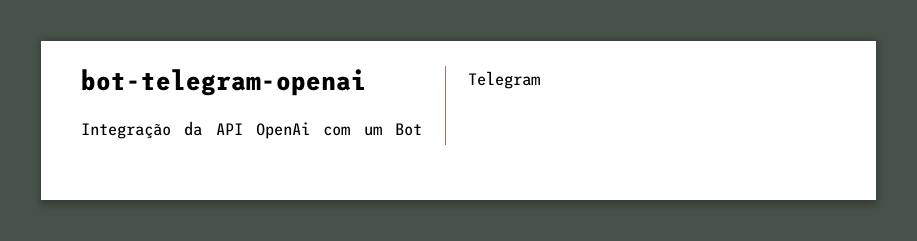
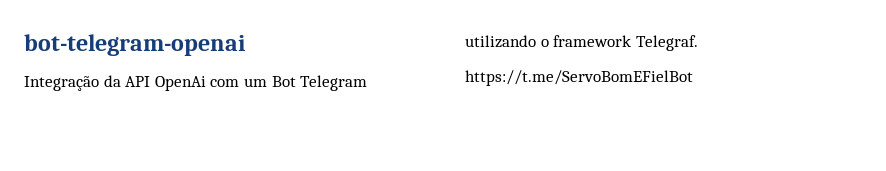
- Integração da API OpenAi com um Bot Telegram
+ Integração da API OpenAi com um Bot Telegram utilizando o framework Telegraf.
+ https://t.me/ServoBomEFielBot

